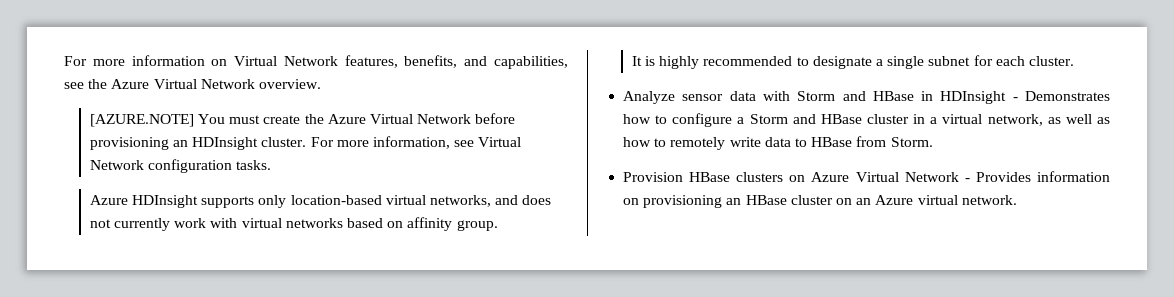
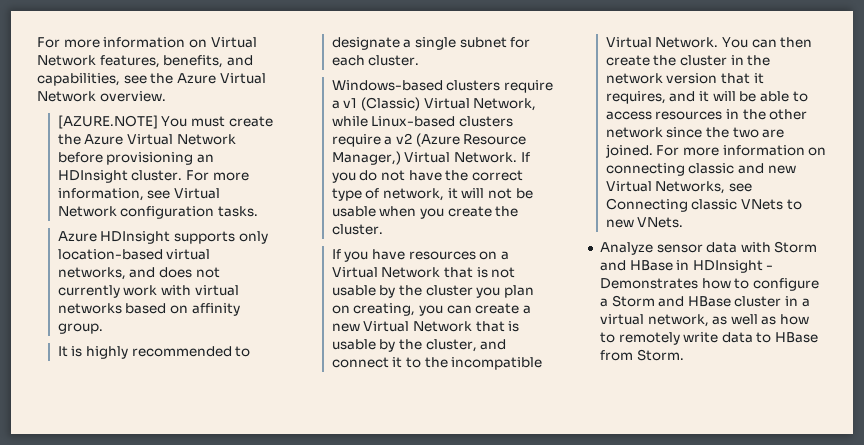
+ Windows-based clusters require a v1 (Classic) Virtual Network, while Linux-based clusters require a v2 (Azure Resource Manager,) Virtual Network. If you do not have the correct type of network, it will not be usable when you create the cluster.
+ If you have resources on a Virtual Network that is not usable by the cluster you plan on creating, you can create a new Virtual Network that is usable by the cluster, and connect it to the incompatible Virtual Network. You can then create the cluster in the network version that it requires, and it will be able to access resources in the other network since the two are joined. For more information on connecting classic and new Virtual Networks, see Connecting classic VNets to new VNets.
- Provision HBase clusters on Azure Virtual Network - Provides information on provisioning an HBase cluster on an Azure virtual network.

